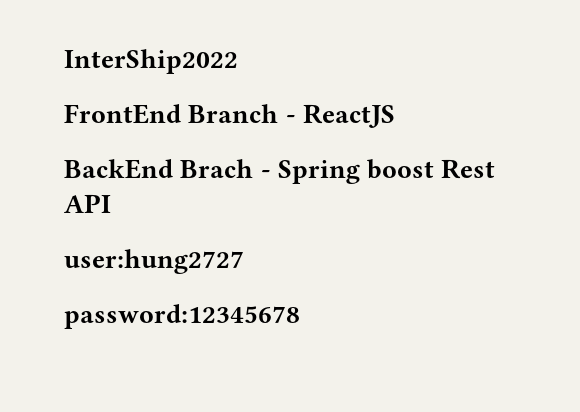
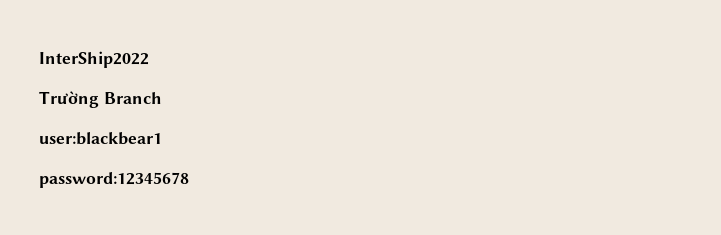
- FrontEnd Branch - ReactJS
- BackEnd Brach - Spring boost Rest API
- user:hung2727
+ Trường Branch
+ user:blackbear1

